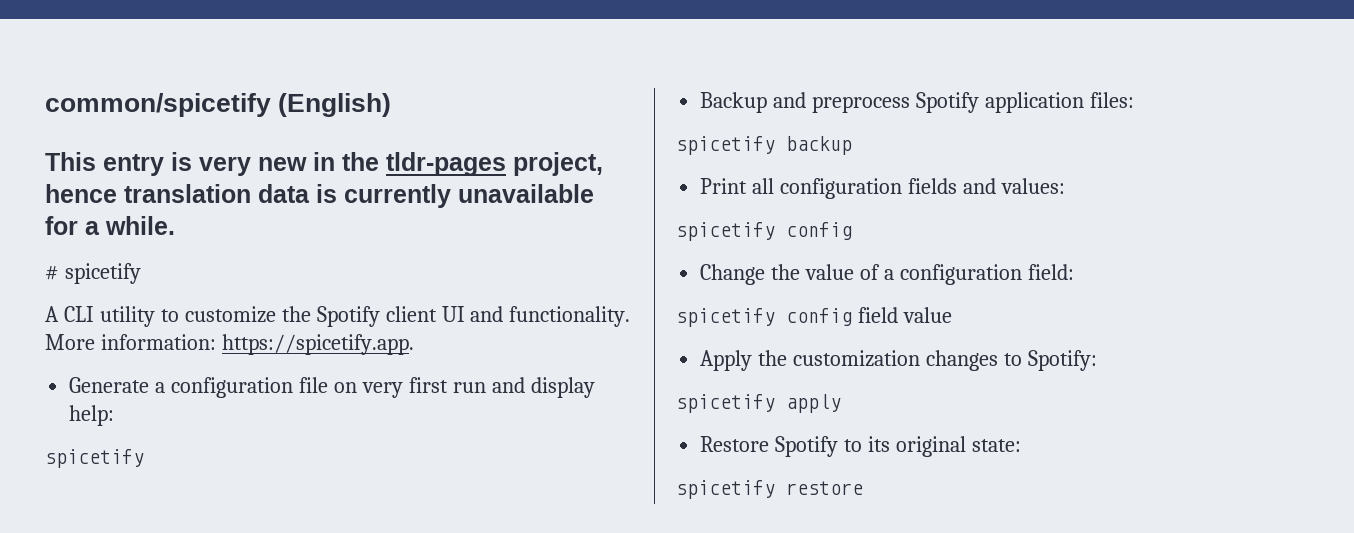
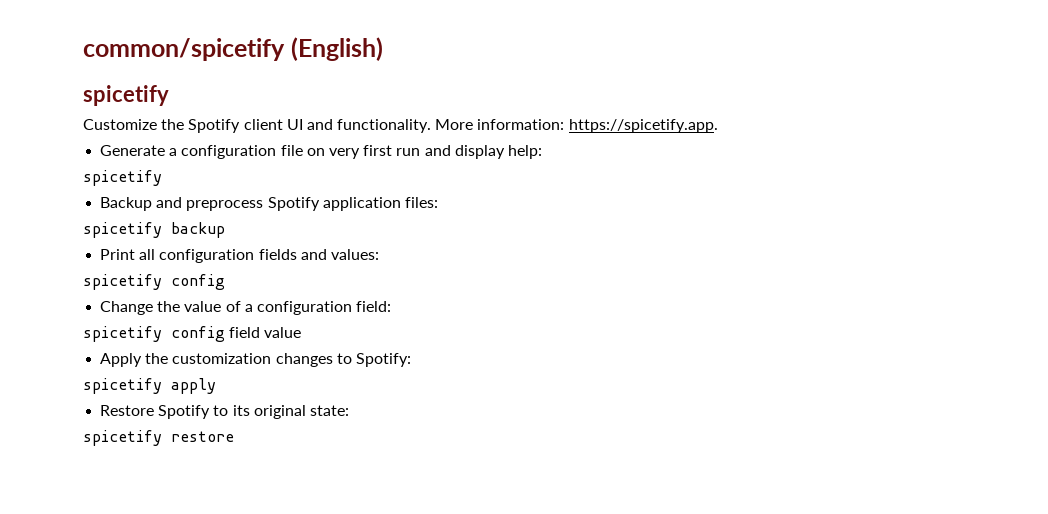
  common/spicetify (English)
- This entry is very new in the tldr-pages project, hence translation data is currently unavailable for a while.
- # spicetify
- A CLI utility to customize the Spotify client UI and functionality.
+ spicetify
+ Customize the Spotify client UI and functionality.

